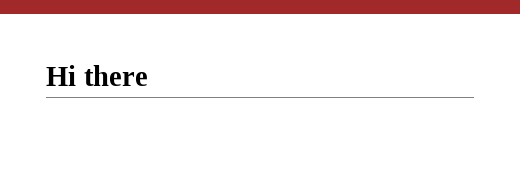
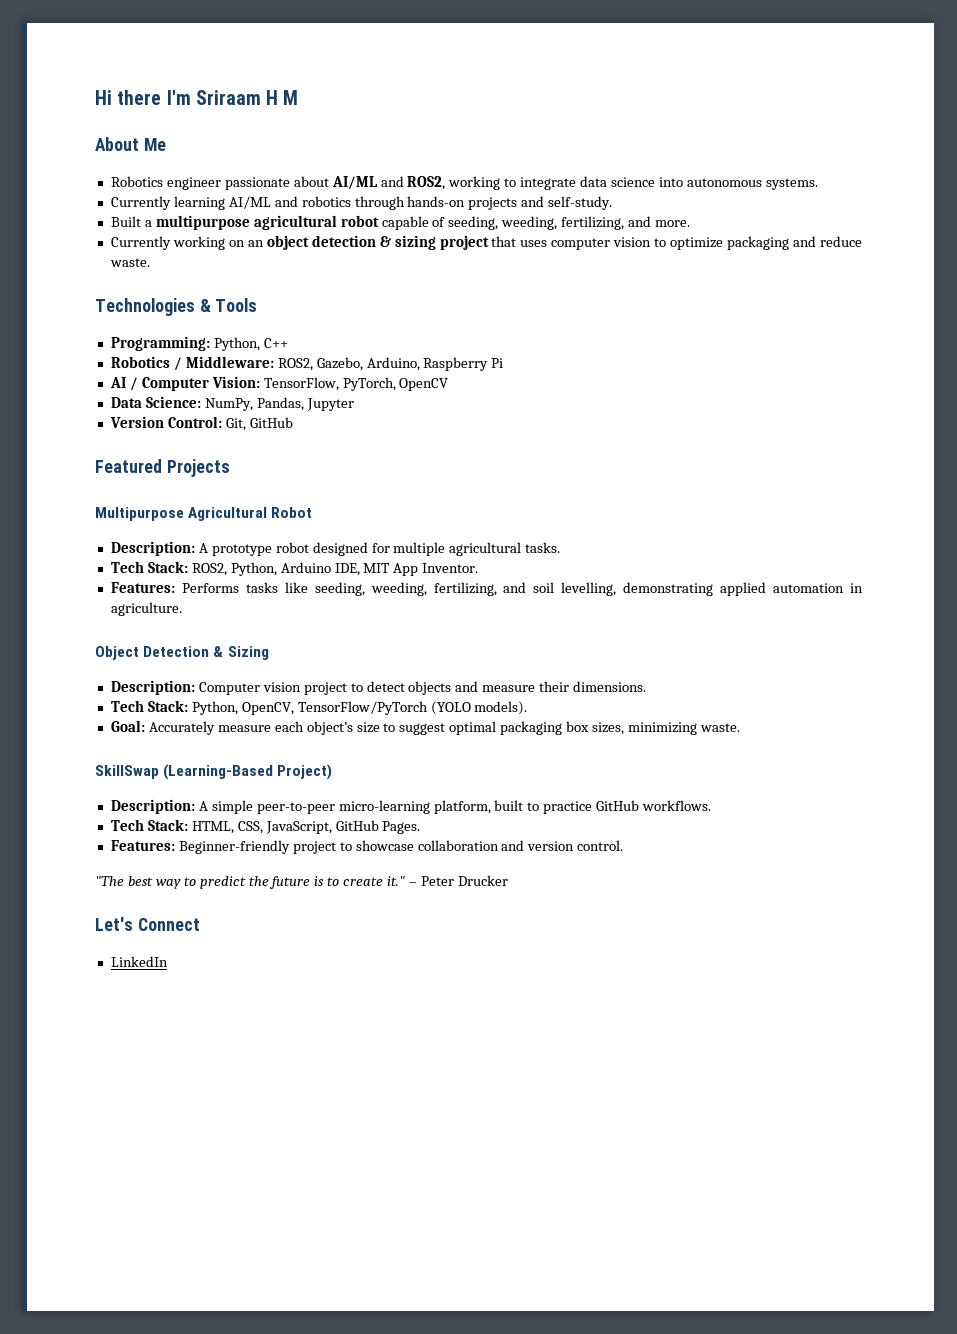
- Hi there
+ Hi there I'm Sriraam H M
+ About Me
+ Robotics engineer passionate about AI/ML and ROS2, working to integrate data science into autonomous systems.
+ Currently learning AI/ML and robotics through hands-on projects and self-study.
+ Built a multipurpose agricultural robot capable of seeding, weeding, fertilizing, and more.
+ Currently working on an object detection & sizing project that uses computer vision to optimize packaging and reduce waste.
+ Technologies & Tools
+ Programming: Python, C++
+ Robotics / Middleware: ROS2, Gazebo, Arduino, Raspberry Pi
+ AI / Computer Vision: TensorFlow, PyTorch, OpenCV
+ Data Science: NumPy, Pandas, Jupyter
+ Version Control: Git, GitHub
+ Featured Projects
+ Multipurpose Agricultural Robot
+ Description: A prototype robot designed for multiple agricultural tasks.
+ Tech Stack: ROS2, Python, Arduino IDE, MIT App Inventor.
+ Features: Performs tasks like seeding, weeding, fertilizing, and soil levelling, demonstrating applied automation in agriculture.
+ Object Detection & Sizing
+ Description: Computer vision project to detect objects and measure their dimensions.
+ Tech Stack: Python, OpenCV, TensorFlow/PyTorch (YOLO models).
+ Goal: Accurately measure each object’s size to suggest optimal packaging box sizes, minimizing waste.
+ SkillSwap (Learning-Based Project)
+ Description: A simple peer-to-peer micro-learning platform, built to practice GitHub workflows.
+ Tech Stack: HTML, CSS, JavaScript, GitHub Pages.
+ Features: Beginner-friendly project to showcase collaboration and version control.
+ "The best way to predict the future is to create it." – Peter Drucker
+ Let's Connect
+ LinkedIn

